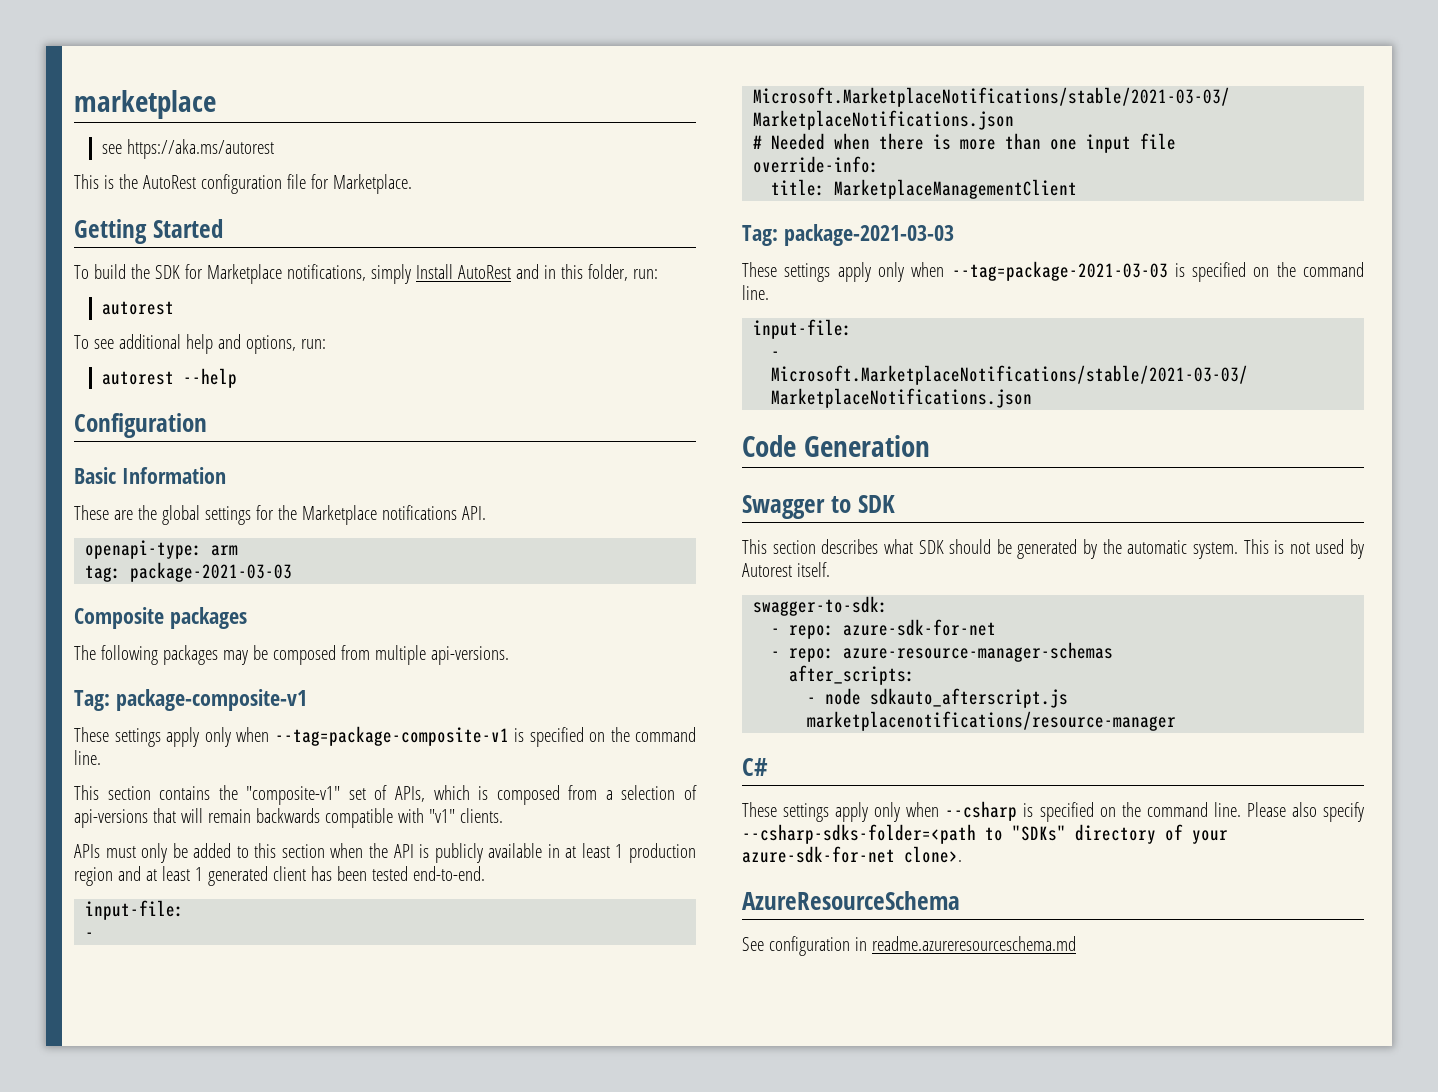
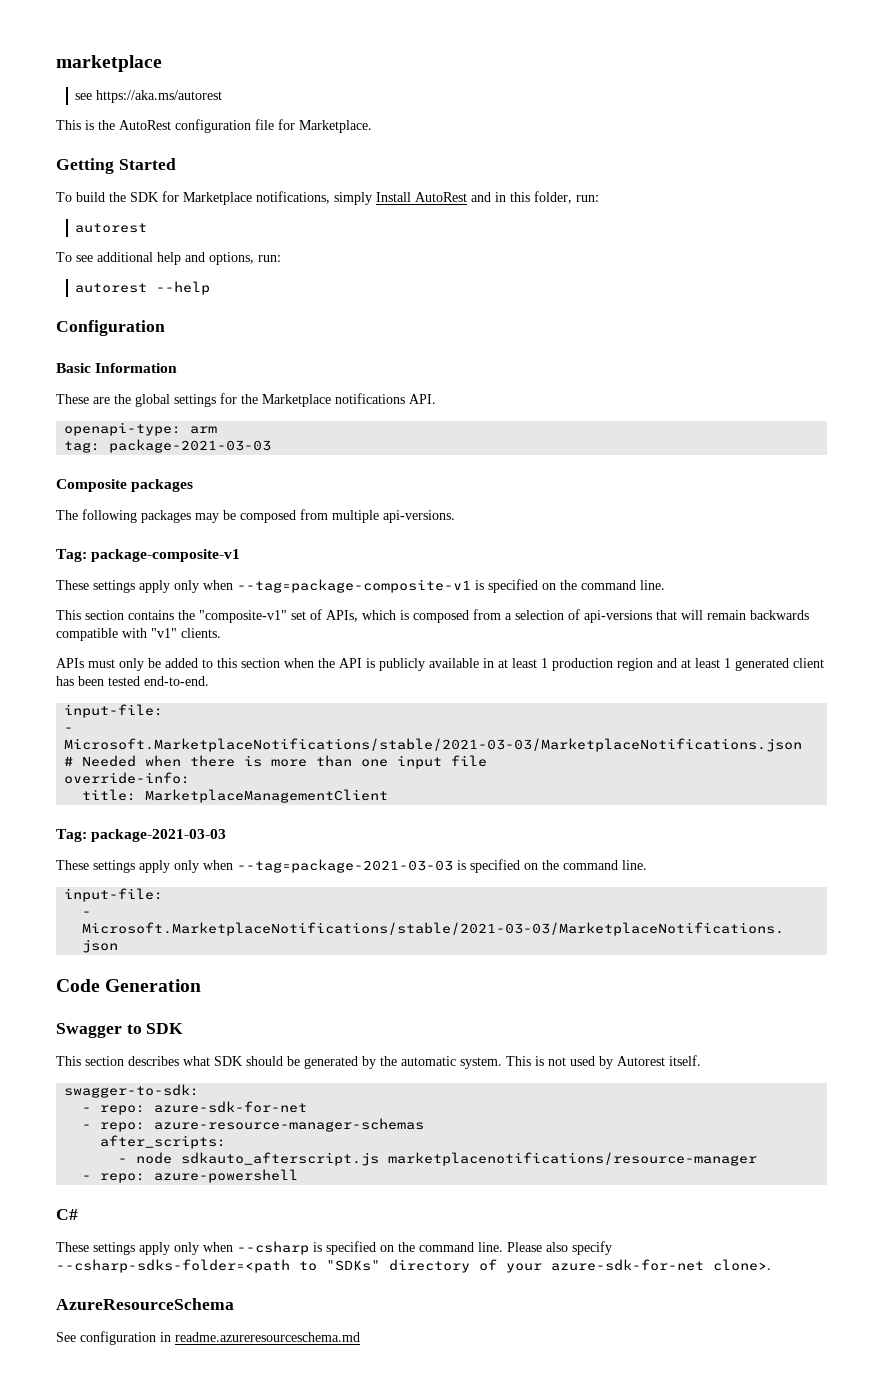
+ - repo: azure-powershell

